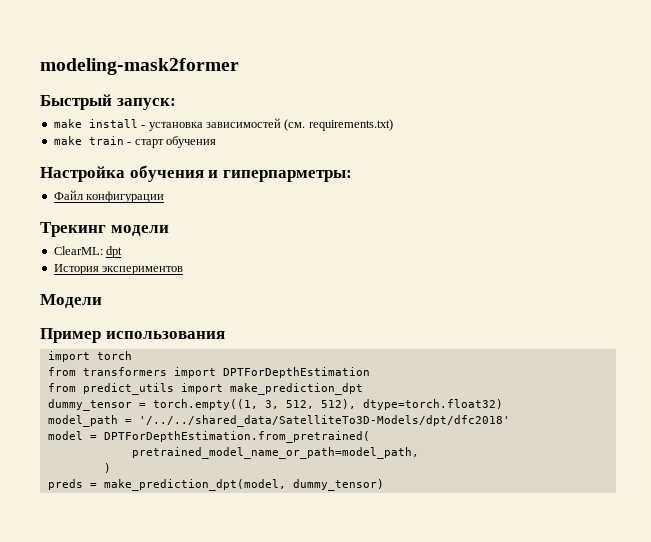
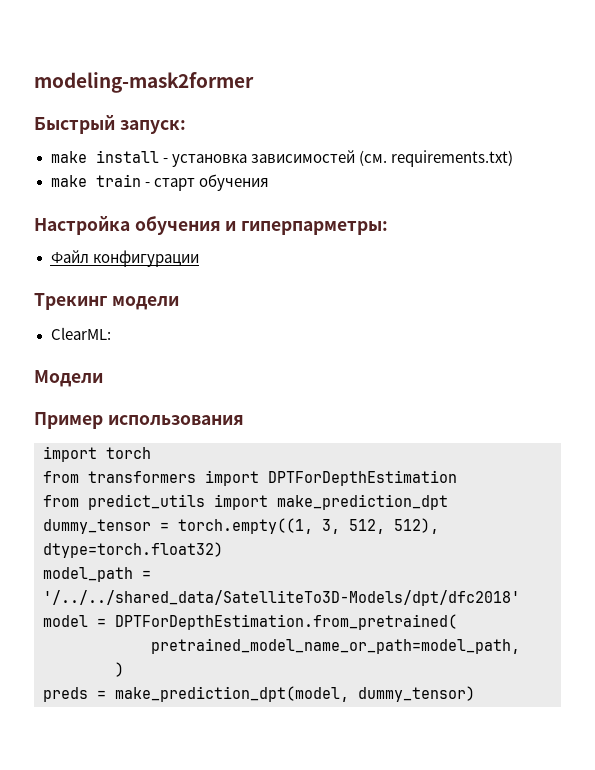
- ClearML: dpt
- История экспериментов
+ ClearML:

